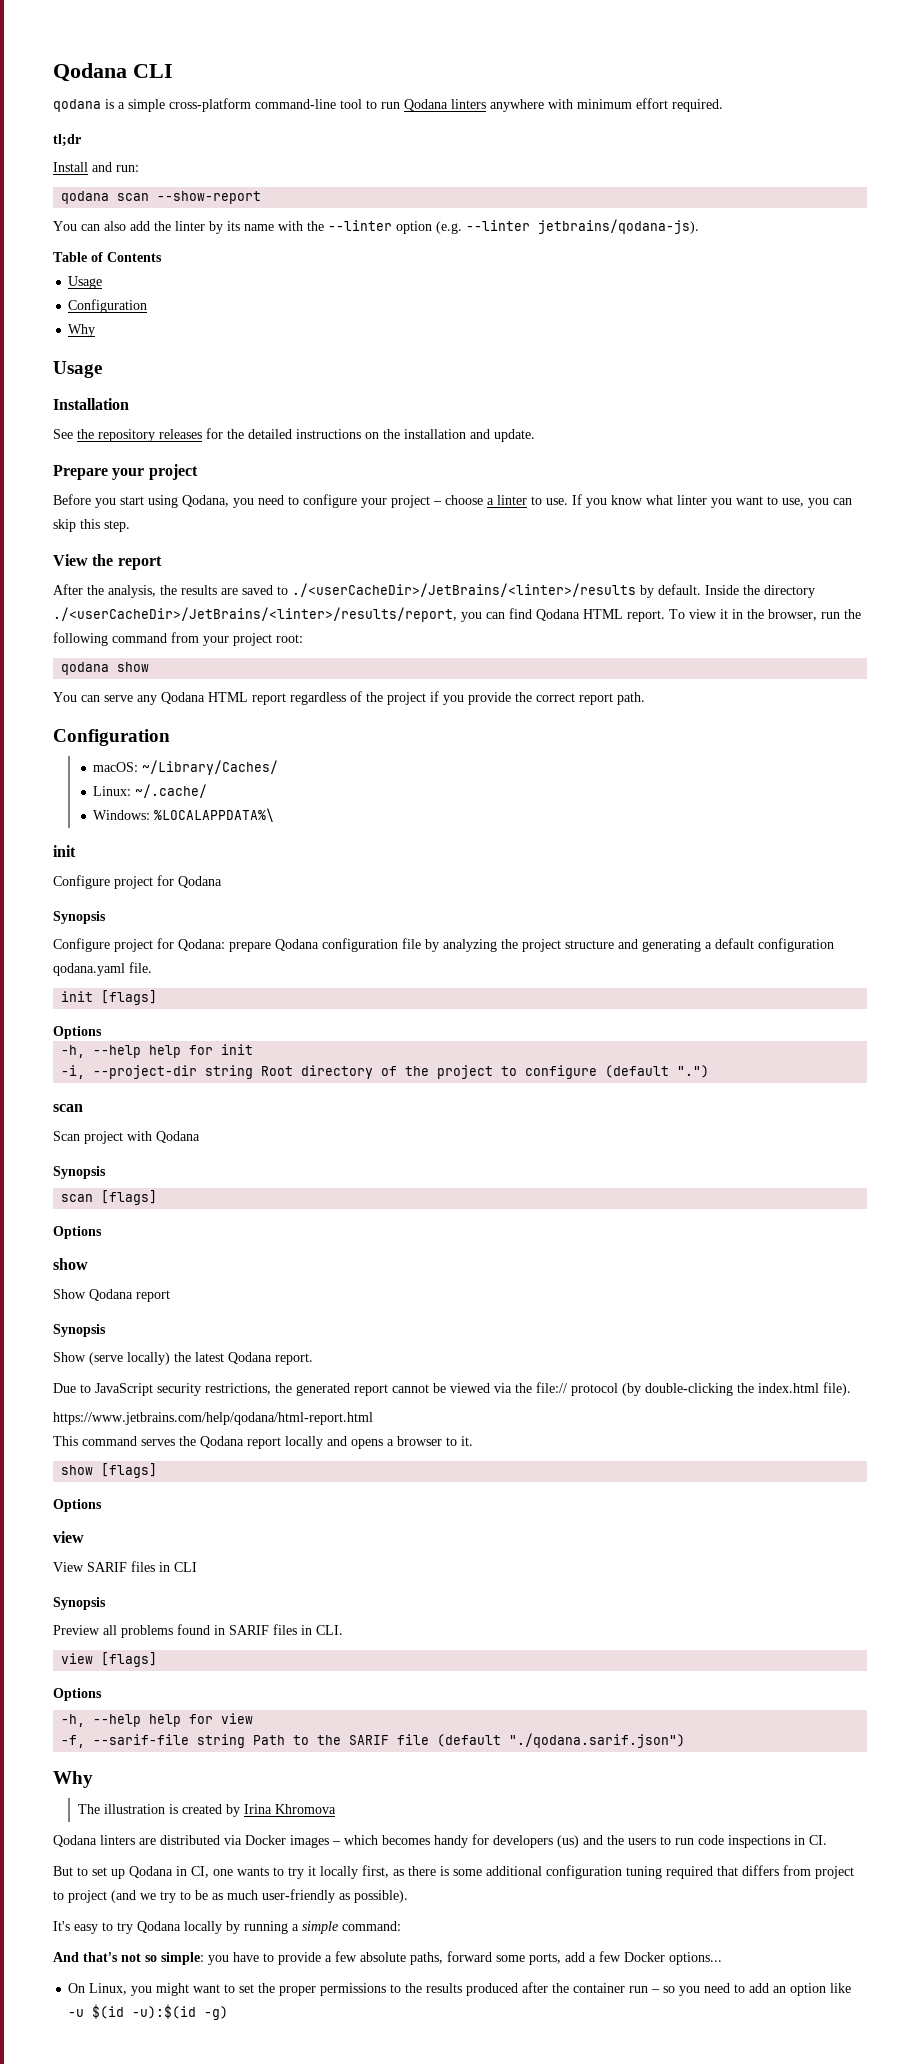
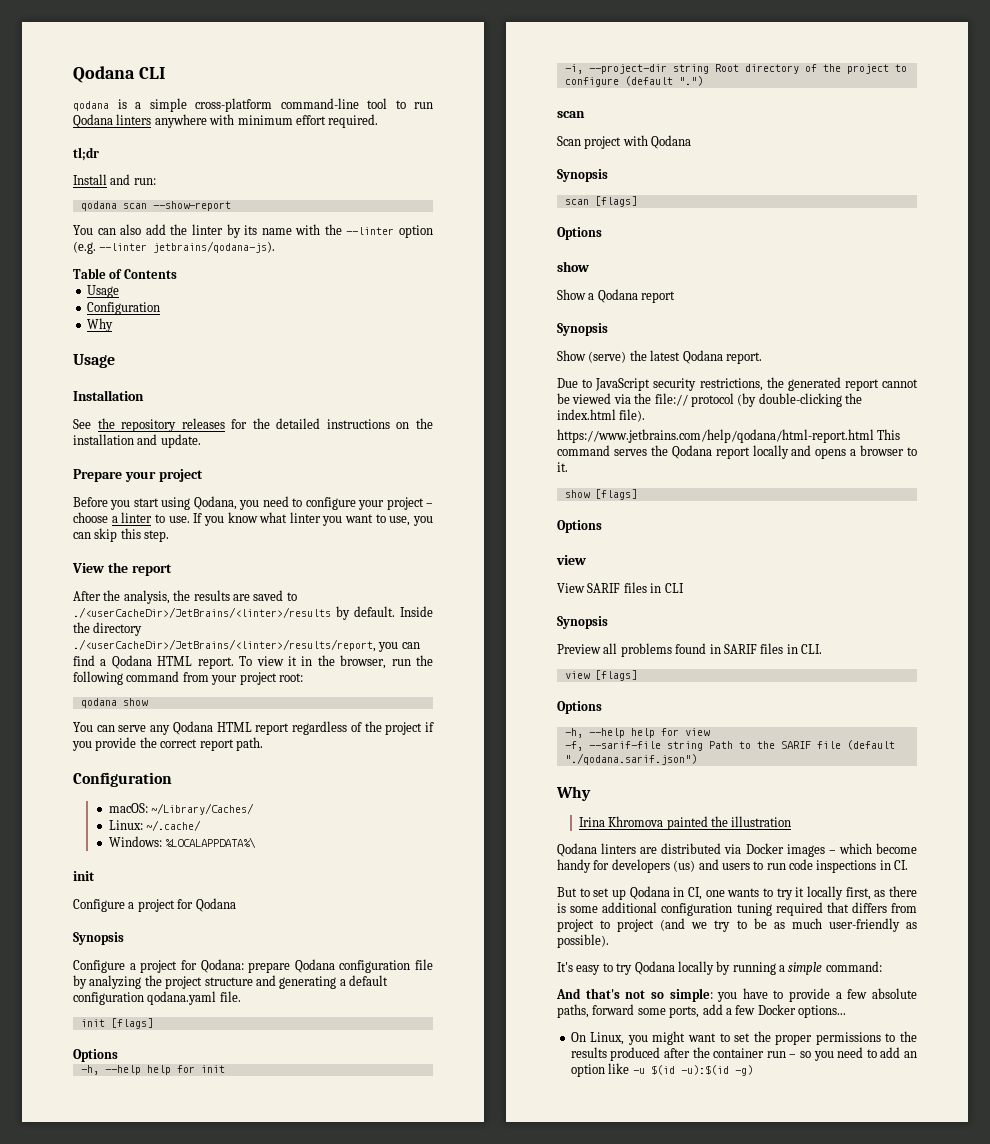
- Inside the directory ./<userCacheDir>/JetBrains/<linter>/results/report, you can find Qodana HTML report.
+ Inside the directory ./<userCacheDir>/JetBrains/<linter>/results/report, you can find a Qodana HTML report.
- Configure project for Qodana
+ Configure a project for Qodana
- Configure project for Qodana: prepare Qodana configuration file by analyzing the project structure and generating a default configuration qodana.yaml file.
+ Configure a project for Qodana: prepare Qodana configuration file by analyzing the project structure and generating a default configuration qodana.yaml file.
- Show Qodana report
+ Show a Qodana report
- Show (serve locally) the latest Qodana report.
+ Show (serve) the latest Qodana report.
- https://www.jetbrains.com/help/qodana/html-report.html
- This command serves the Qodana report locally and opens a browser to it.
+ https://www.jetbrains.com/help/qodana/html-report.html This command serves the Qodana report locally and opens a browser to it.
- The illustration is created by Irina Khromova
+ Irina Khromova painted the illustration
- Qodana linters are distributed via Docker images – which becomes handy for developers (us) and the users to run code inspections in CI.
+ Qodana linters are distributed via Docker images – which become handy for developers (us) and users to run code inspections in CI.

